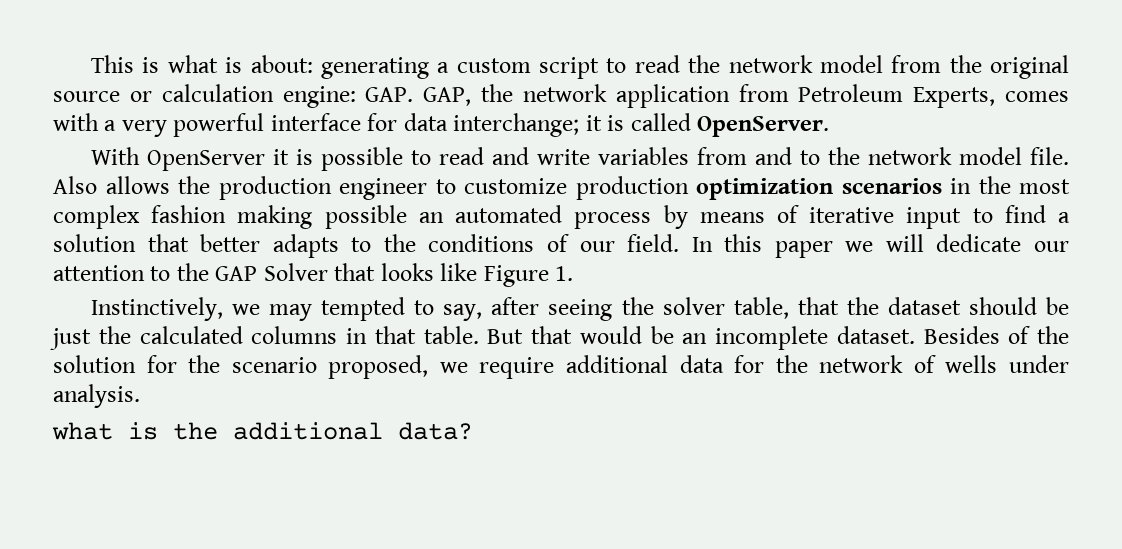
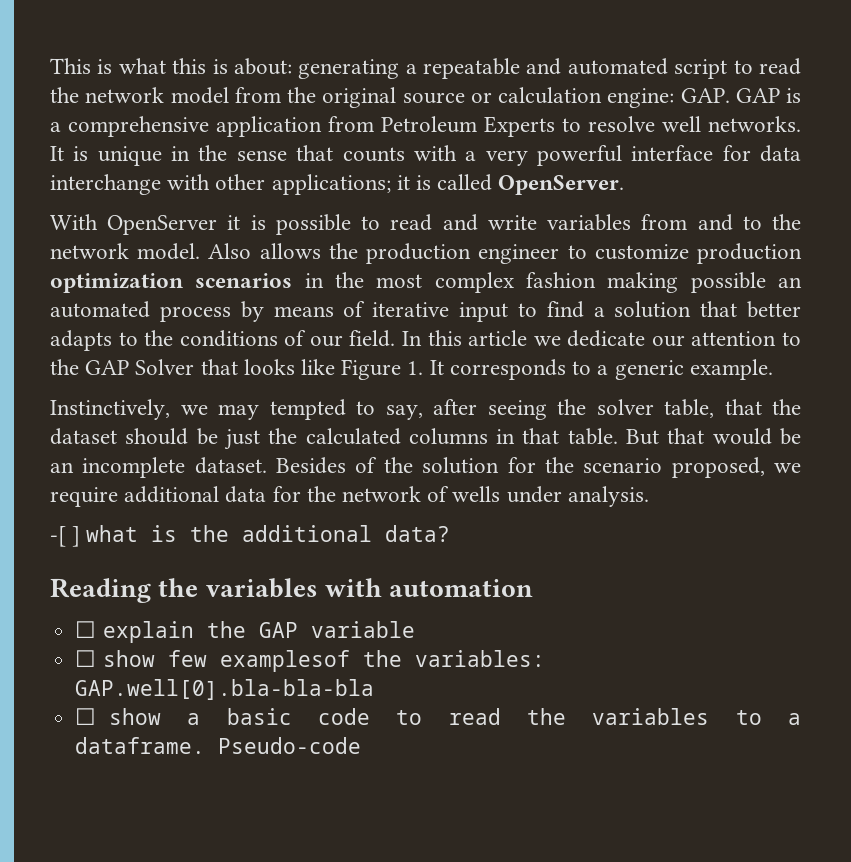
- This is what is about: generating a custom script to read the network model from the original source or calculation engine: GAP. GAP, the network application from Petroleum Experts, comes with a very powerful interface for data interchange; it is called OpenServer.
+ This is what this is about: generating a repeatable and automated script to read the network model from the original source or calculation engine: GAP. GAP is a comprehensive application from Petroleum Experts to resolve well networks. It is unique in the sense that counts with a very powerful interface for data interchange with other applications; it is called OpenServer.
- With OpenServer it is possible to read and write variables from and to the network model file.
+ With OpenServer it is possible to read and write variables from and to the network model.
- In this paper we will dedicate our attention to the GAP Solver that looks like Figure 1.
+ In this article we dedicate our attention to the GAP Solver that looks like Figure 1. It corresponds to a generic example.
- what is the additional data?
+ -[ ] what is the additional data?
+ Reading the variables with automation
+ ☐ explain the GAP variable
+ ☐ show few examplesof the variables: GAP.well[0].bla-bla-bla
+ ☐ show a basic code to read the variables to a dataframe. Pseudo-code

